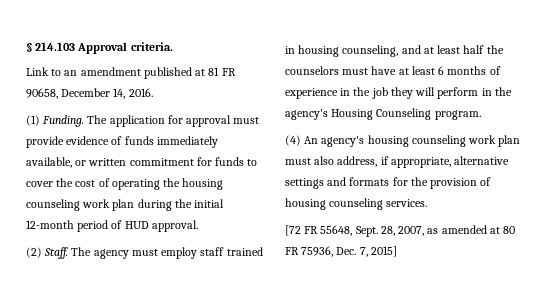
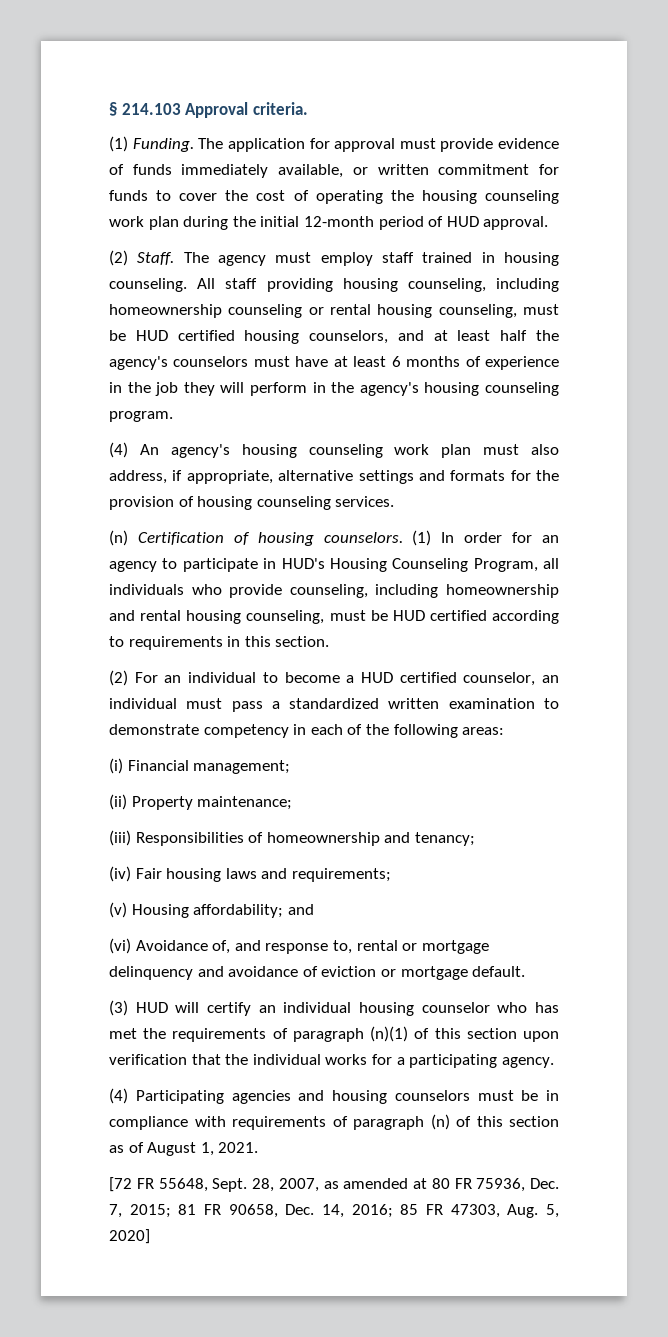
- Link to an amendment published at 81 FR 90658, December 14, 2016.
- The agency must employ staff trained in housing counseling, and at least half the counselors must have at least 6 months of experience in the job they will perform in the agency's Housing Counseling program.
+ The agency must employ staff trained in housing counseling. All staff providing housing counseling, including homeownership counseling or rental housing counseling, must be HUD certified housing counselors, and at least half the agency's counselors must have at least 6 months of experience in the job they will perform in the agency's housing counseling program.
+ (n) Certification of housing counselors. (1) In order for an agency to participate in HUD's Housing Counseling Program, all individuals who provide counseling, including homeownership and rental housing counseling, must be HUD certified according to requirements in this section.
+ (2) For an individual to become a HUD certified counselor, an individual must pass a standardized written examination to demonstrate competency in each of the following areas:
+ (i) Financial management;
+ (ii) Property maintenance;
+ (iii) Responsibilities of homeownership and tenancy;
+ (iv) Fair housing laws and requirements;
+ (v) Housing affordability; and
+ (vi) Avoidance of, and response to, rental or mortgage delinquency and avoidance of eviction or mortgage default.
+ (3) HUD will certify an individual housing counselor who has met the requirements of paragraph (n)(1) of this section upon verification that the individual works for a participating agency.
+ (4) Participating agencies and housing counselors must be in compliance with requirements of paragraph (n) of this section as of August 1, 2021.
- 28, 2007, as amended at 80 FR 75936, Dec. 7, 2015]
+ 28, 2007, as amended at 80 FR 75936, Dec. 7, 2015; 81 FR 90658, Dec. 14, 2016; 85 FR 47303, Aug. 5, 2020]

